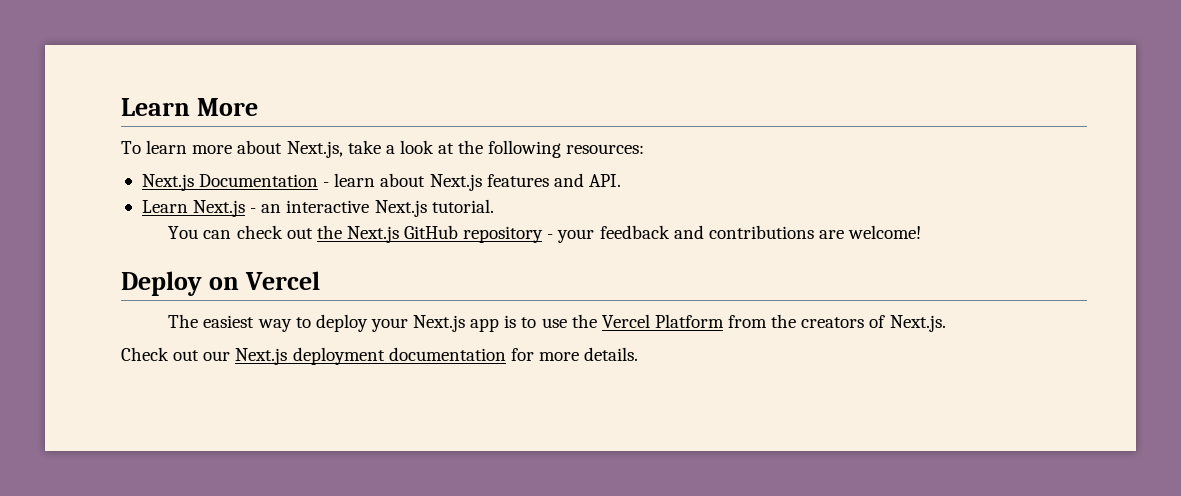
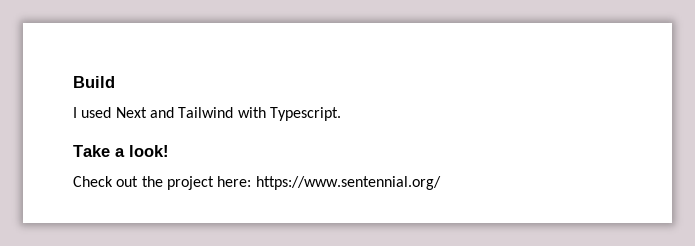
- Learn More
- To learn more about Next.js, take a look at the following resources:
- Next.js Documentation - learn about Next.js features and API.
- Learn Next.js - an interactive Next.js tutorial.
- You can check out the Next.js GitHub repository - your feedback and contributions are welcome!
- Deploy on Vercel
- The easiest way to deploy your Next.js app is to use the Vercel Platform from the creators of Next.js.
- Check out our Next.js deployment documentation for more details.
+ Build
+ I used Next and Tailwind with Typescript.
+ Take a look!
+ Check out the project here: https://www.sentennial.org/

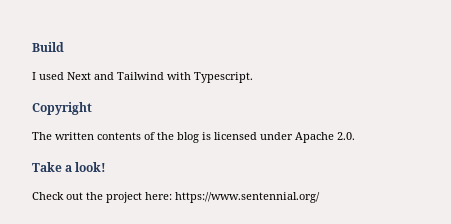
+ Copyright
+ The written contents of the blog is licensed under Apache 2.0.

